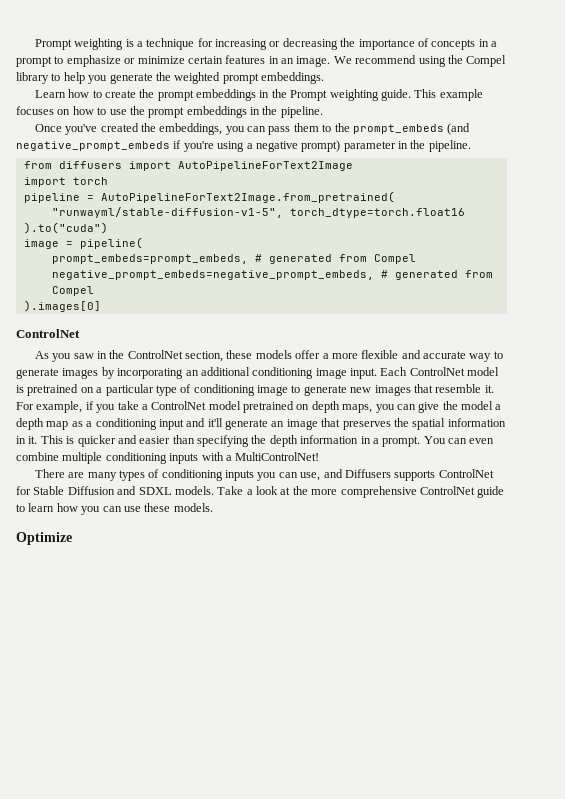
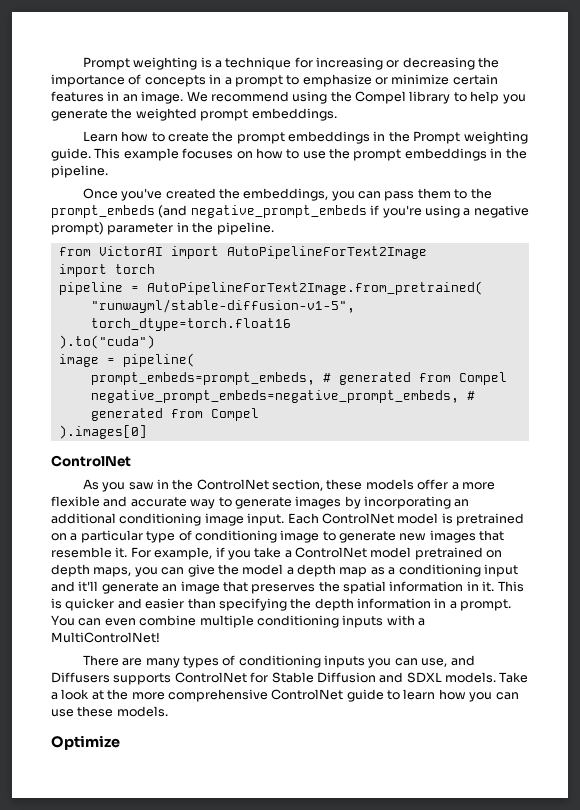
- from diffusers import AutoPipelineForText2Image
+ from VictorAI import AutoPipelineForText2Image

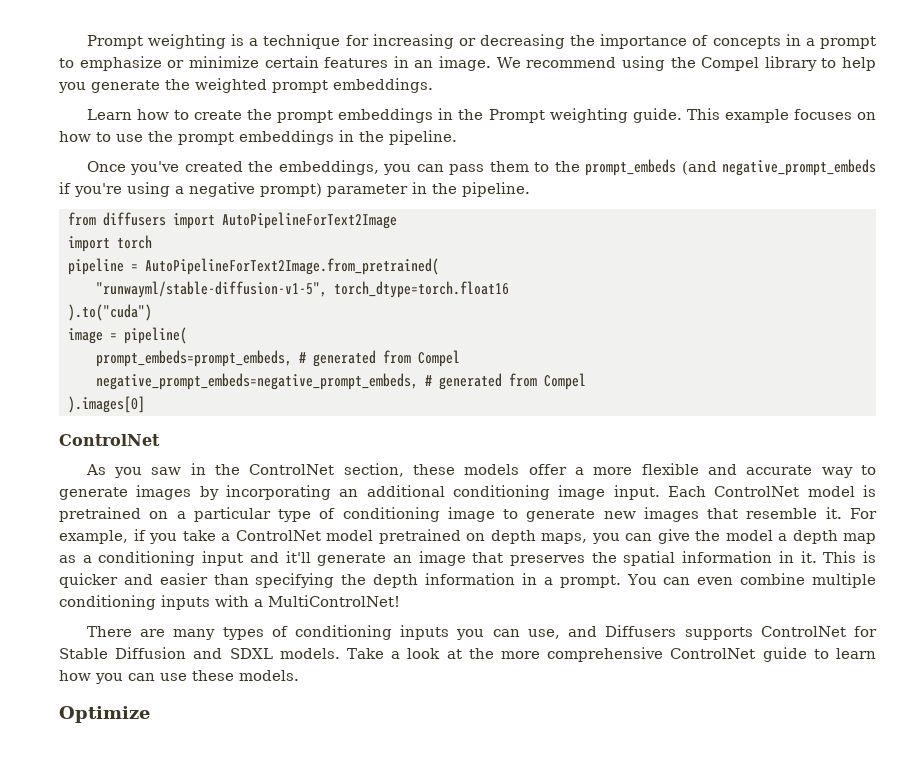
- from VictorAI import AutoPipelineForText2Image
+ from diffusers import AutoPipelineForText2Image

